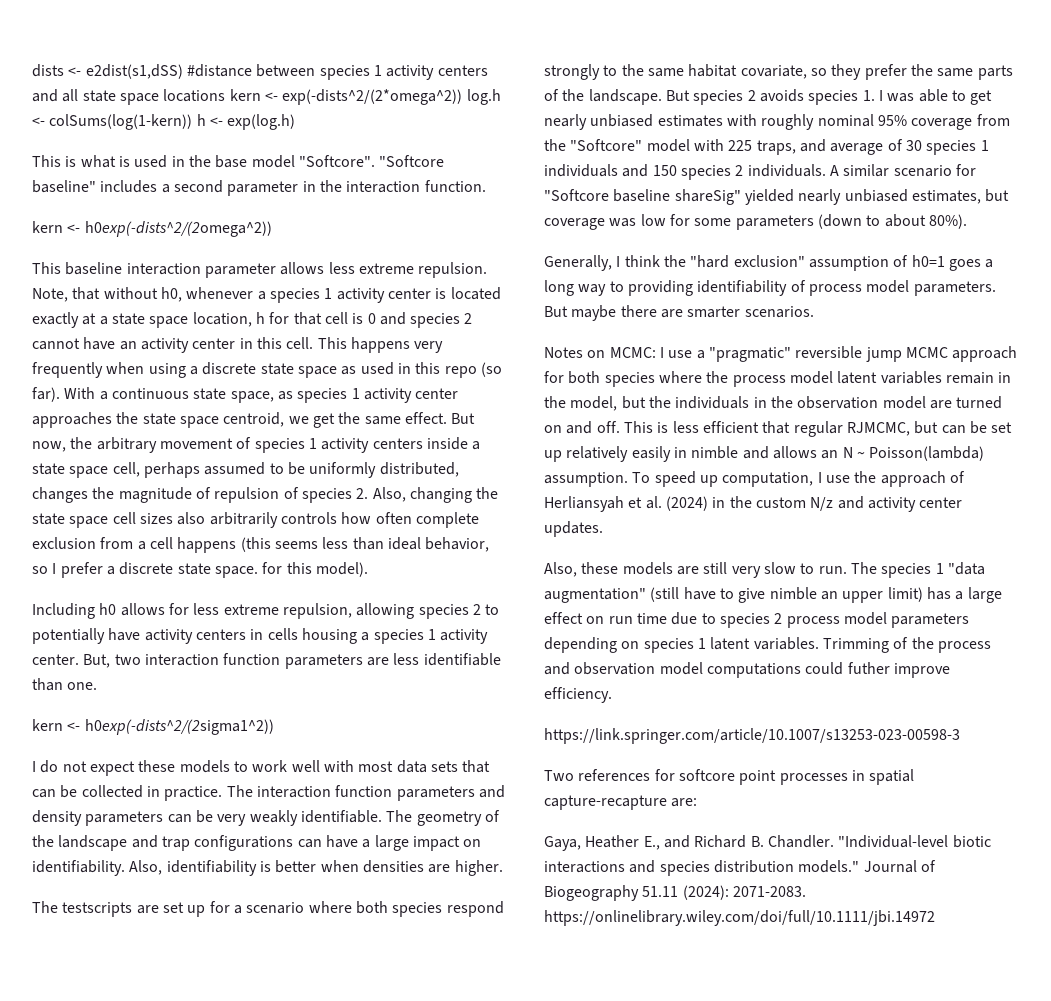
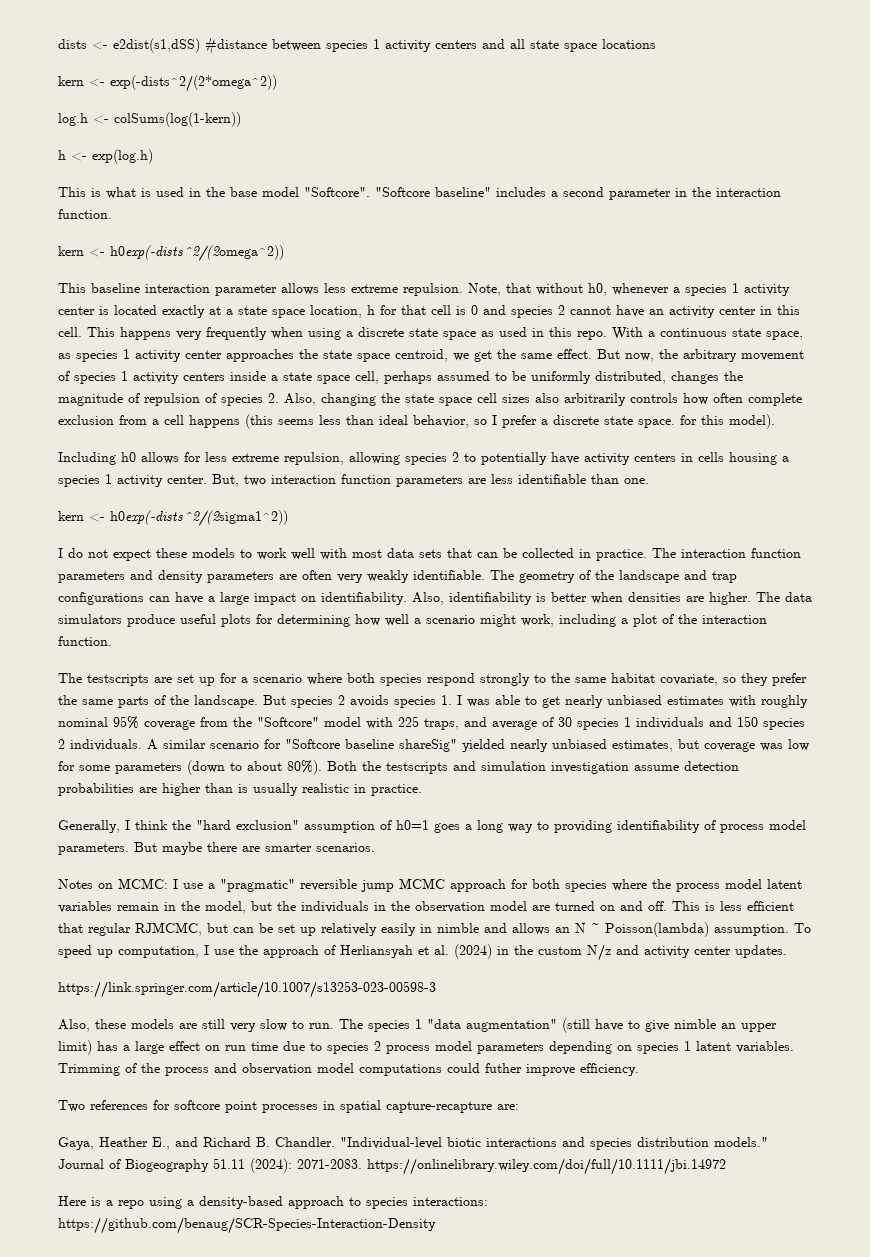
- dists <- e2dist(s1,dSS) #distance between species 1 activity centers and all state space locations kern <- exp(-dists^2/(2*omega^2)) log.h <- colSums(log(1-kern)) h <- exp(log.h)
+ dists <- e2dist(s1,dSS) #distance between species 1 activity centers and all state space locations
+ kern <- exp(-dists^2/(2*omega^2))
+ log.h <- colSums(log(1-kern))
+ h <- exp(log.h)
- This happens very frequently when using a discrete state space as used in this repo (so far).
+ This happens very frequently when using a discrete state space as used in this repo.
- The interaction function parameters and density parameters can be very weakly identifiable.
+ The interaction function parameters and density parameters are often very weakly identifiable.
+ The data simulators produce useful plots for determining how well a scenario might work, including a plot of the interaction function.
+ Both the testscripts and simulation investigation assume detection probabilities are higher than is usually realistic in practice.
+ https://link.springer.com/article/10.1007/s13253-023-00598-3
- https://link.springer.com/article/10.1007/s13253-023-00598-3
+ Here is a repo using a density-based approach to species interactions: https://github.com/benaug/SCR-Species-Interaction-Density

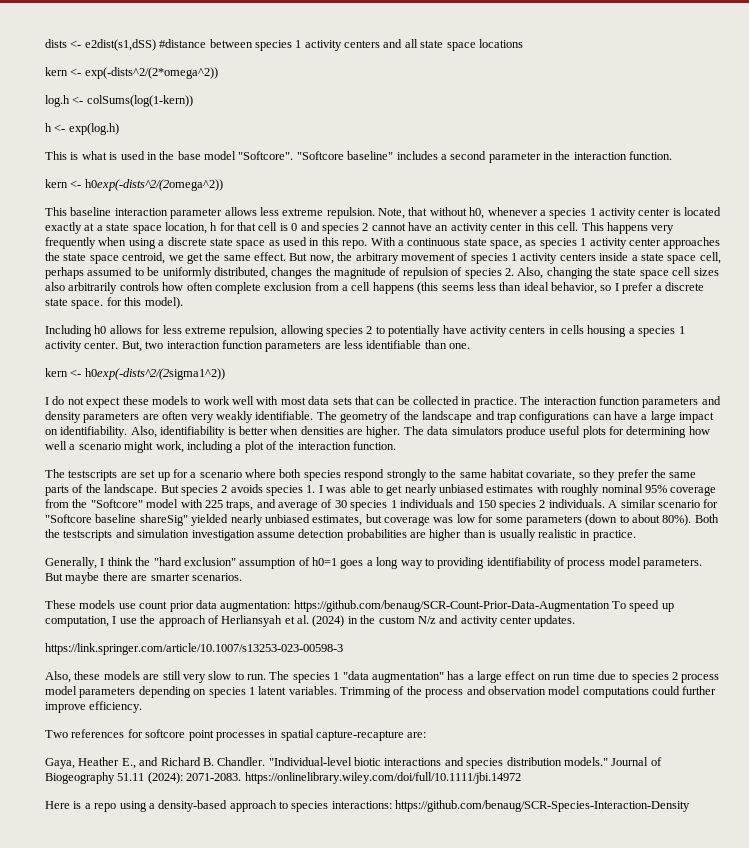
- Notes on MCMC: I use a "pragmatic" reversible jump MCMC approach for both species where the process model latent variables remain in the model, but the individuals in the observation model are turned on and off. This is less efficient that regular RJMCMC, but can be set up relatively easily in nimble and allows an N ~ Poisson(lambda) assumption. To speed up computation, I use the approach of Herliansyah et al. (2024) in the custom N/z and activity center updates.
+ These models use count prior data augmentation: https://github.com/benaug/SCR-Count-Prior-Data-Augmentation To speed up computation, I use the approach of Herliansyah et al. (2024) in the custom N/z and activity center updates.
- The species 1 "data augmentation" (still have to give nimble an upper limit) has a large effect on run time due to species 2 process model parameters depending on species 1 latent variables.
+ The species 1 "data augmentation" has a large effect on run time due to species 2 process model parameters depending on species 1 latent variables.
- Trimming of the process and observation model computations could futher improve efficiency.
+ Trimming of the process and observation model computations could further improve efficiency.

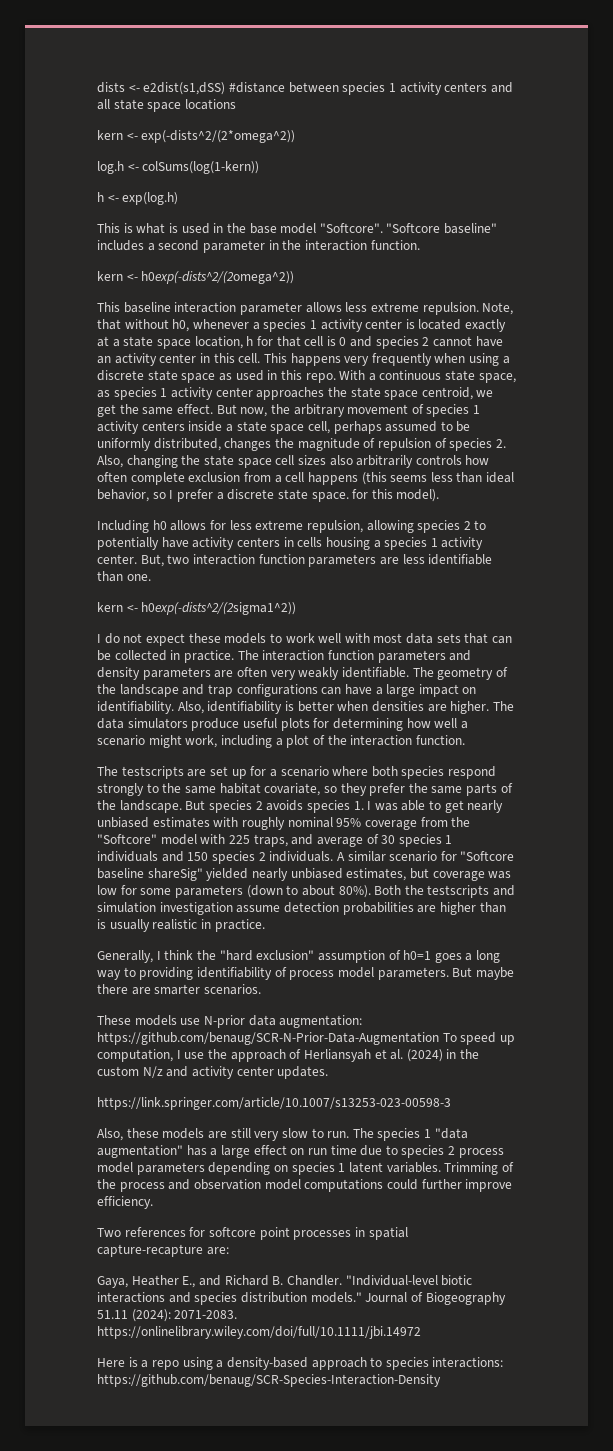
- These models use count prior data augmentation: https://github.com/benaug/SCR-Count-Prior-Data-Augmentation To speed up computation, I use the approach of Herliansyah et al. (2024) in the custom N/z and activity center updates.
+ These models use N-prior data augmentation: https://github.com/benaug/SCR-N-Prior-Data-Augmentation To speed up computation, I use the approach of Herliansyah et al. (2024) in the custom N/z and activity center updates.

